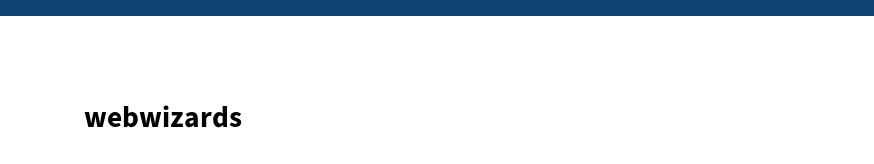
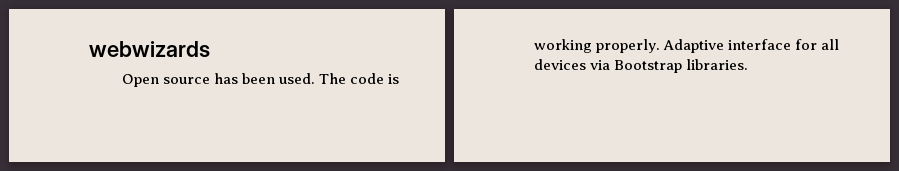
+ Open source has been used. The code is working properly. Adaptive interface for all devices via Bootstrap libraries.

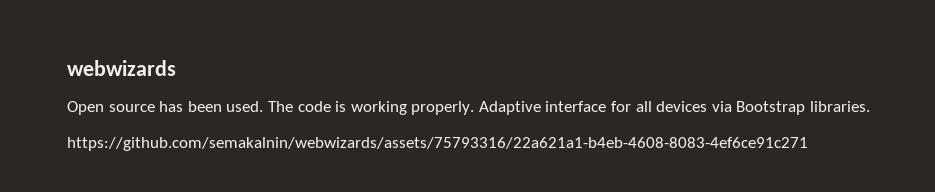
+ https://github.com/semakalnin/webwizards/assets/75793316/22a621a1-b4eb-4608-8083-4ef6ce91c271

